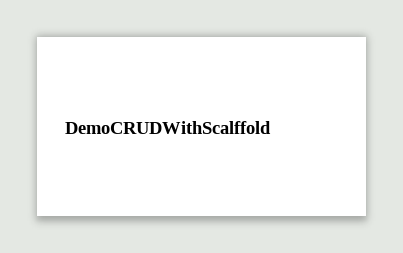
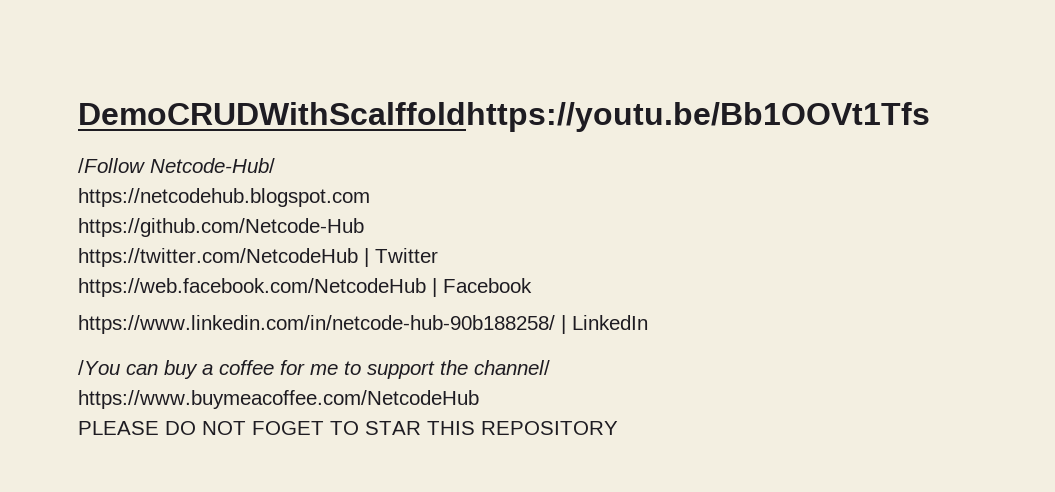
- DemoCRUDWithScalffold
+ DemoCRUDWithScalffoldhttps://youtu.be/Bb1OOVt1Tfs
+ /Follow Netcode-Hub/
+ https://netcodehub.blogspot.com
+ https://github.com/Netcode-Hub
+ https://twitter.com/NetcodeHub | Twitter
+ https://web.facebook.com/NetcodeHub | Facebook
+ https://www.linkedin.com/in/netcode-hub-90b188258/ | LinkedIn
+ /You can buy a coffee for me to support the channel/
+ https://www.buymeacoffee.com/NetcodeHub
+ PLEASE DO NOT FOGET TO STAR THIS REPOSITORY

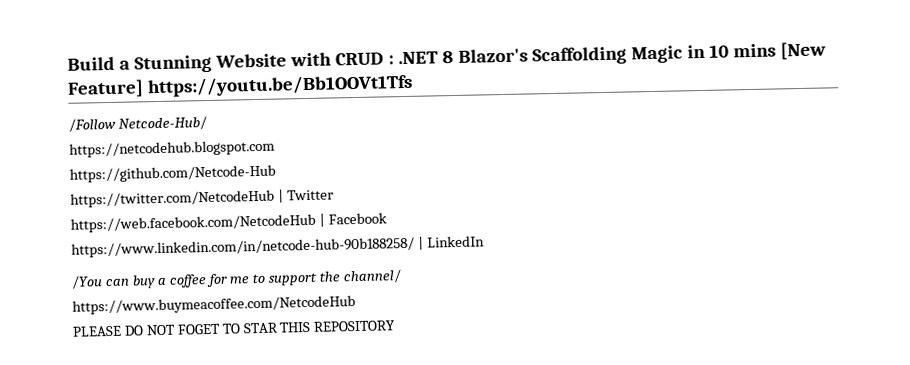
- DemoCRUDWithScalffoldhttps://youtu.be/Bb1OOVt1Tfs
+ Build a Stunning Website with CRUD : .NET 8 Blazor's Scaffolding Magic in 10 mins [New Feature] https://youtu.be/Bb1OOVt1Tfs

